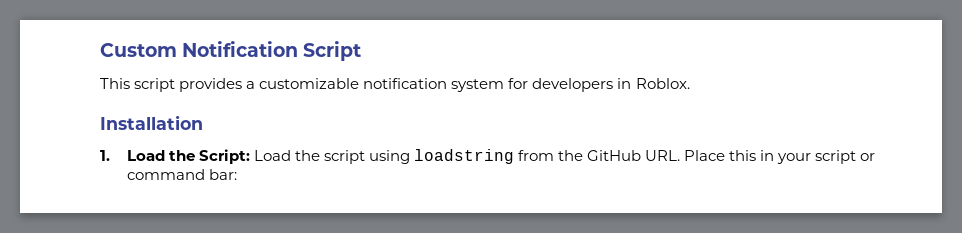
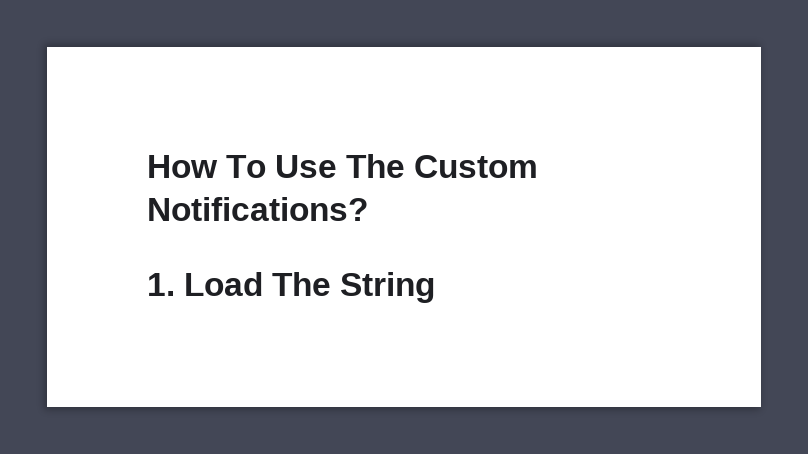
- Custom Notification Script
- This script provides a customizable notification system for developers in Roblox.
- Installation
- 1. Load the Script: Load the script using loadstring from the GitHub URL. Place this in your script or command bar:
+ How To Use The Custom Notifications?
+ 1. Load The String

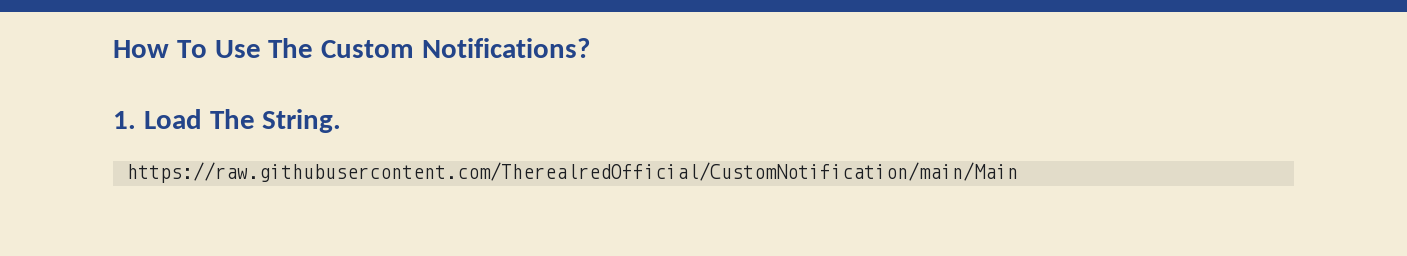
- 1. Load The String
+ 1. Load The String.
+ https://raw.githubusercontent.com/TherealredOfficial/CustomNotification/main/Main

